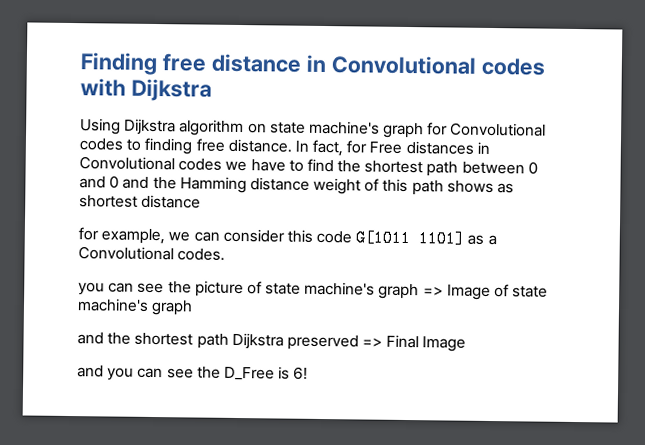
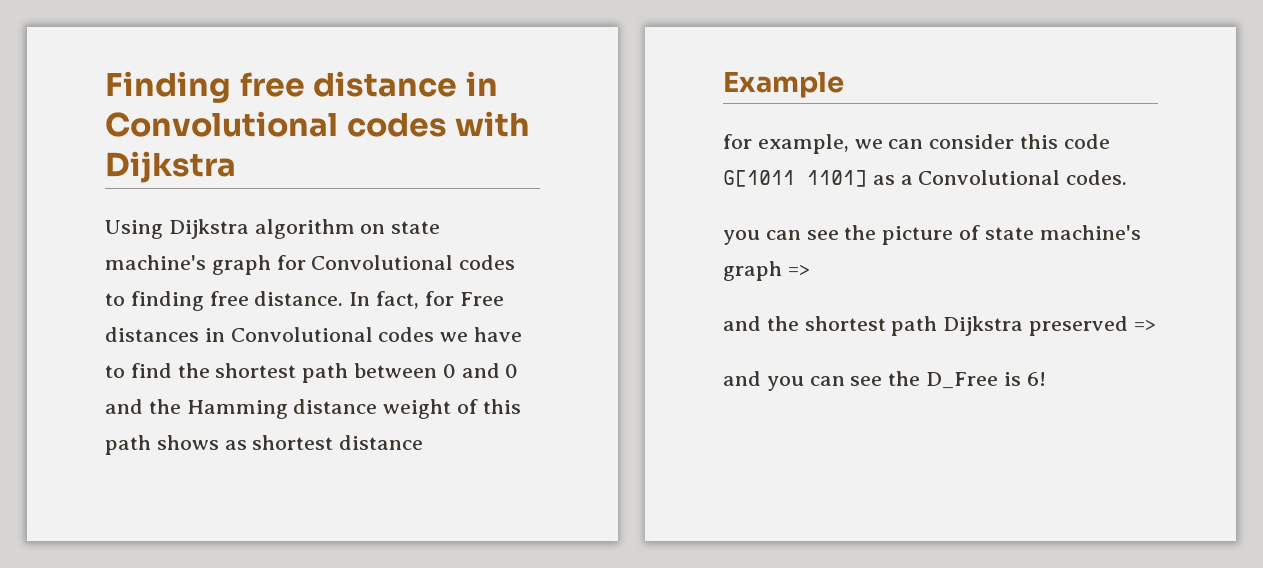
+ Example
- you can see the picture of state machine's graph => Image of state machine's graph
+ you can see the picture of state machine's graph =>
- and the shortest path Dijkstra preserved => Final Image
+ and the shortest path Dijkstra preserved =>

